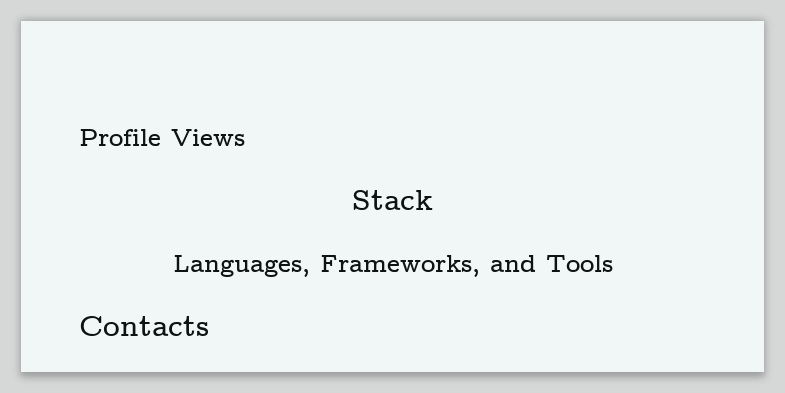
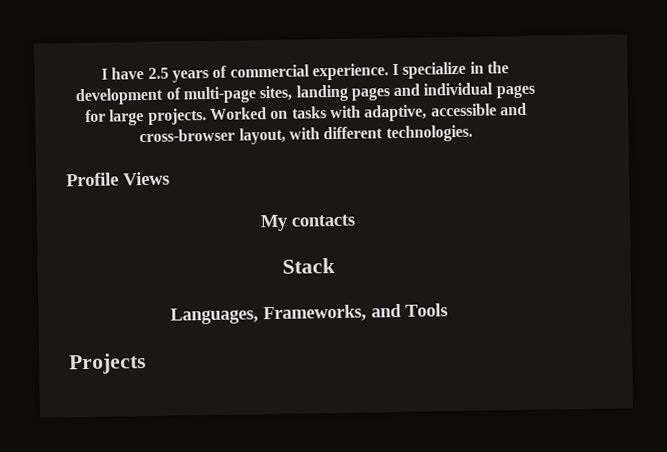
+ I have 2.5 years of commercial experience. I specialize in the development of multi-page sites, landing pages and individual pages for large projects. Worked on tasks with adaptive, accessible and cross-browser layout, with different technologies.
+ My contacts
- Contacts
+ Projects

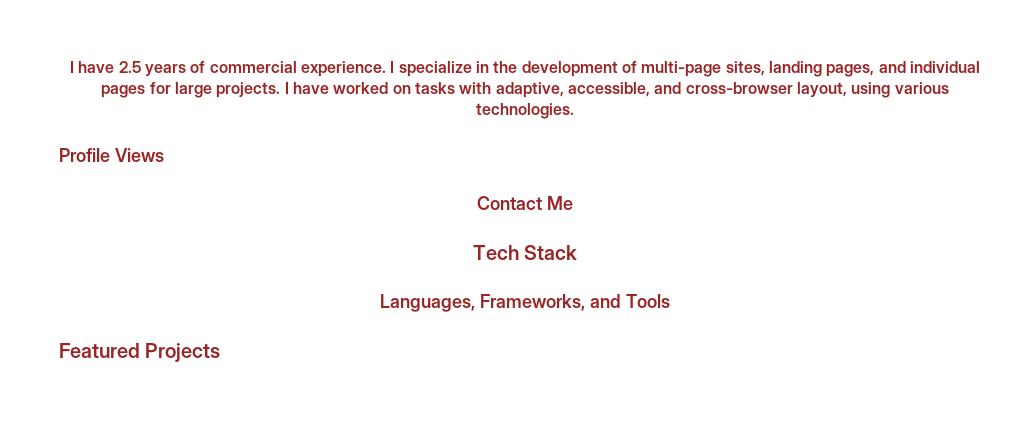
- I specialize in the development of multi-page sites, landing pages and individual pages for large projects.
+ I specialize in the development of multi-page sites, landing pages, and individual pages for large projects.
- Worked on tasks with adaptive, accessible and cross-browser layout, with different technologies.
+ I have worked on tasks with adaptive, accessible, and cross-browser layout, using various technologies.
- My contacts
- Stack
+ Contact Me
+ Tech Stack
- Projects
+ Featured Projects

